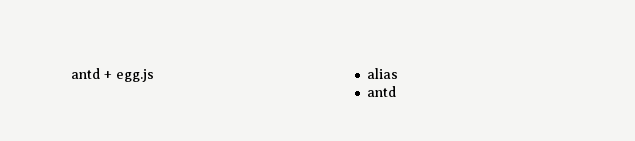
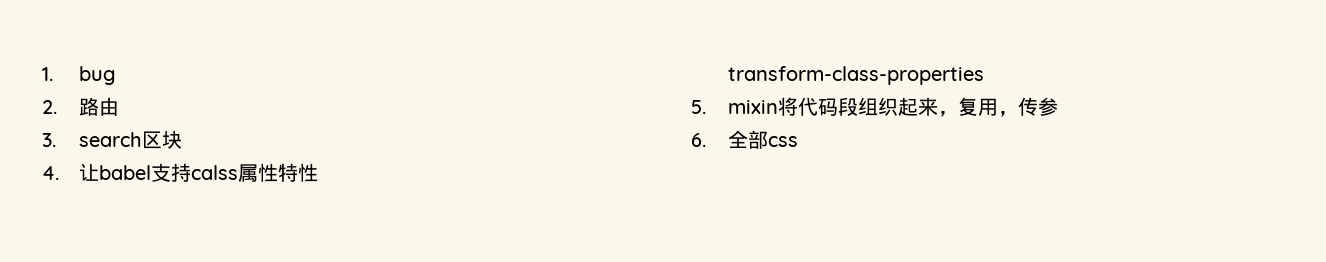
- antd + egg.js
- alias
- antd
+ 1. bug
+ 2.路由
+ 3. search区块
+ 4.让babel支持calss属性特性
+ transform-class-properties
+ 5. mixin将代码段组织起来，复用，传参
+ 6.全部css

